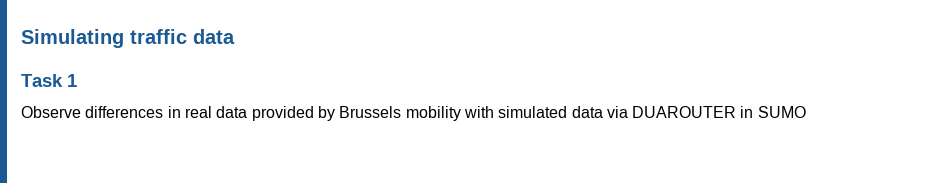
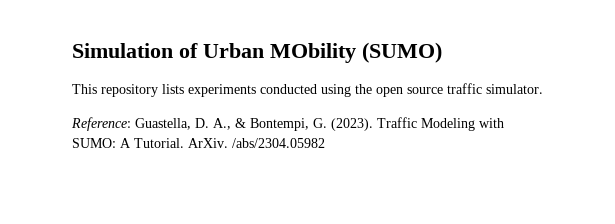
- Simulating traffic data
- Task 1
- Observe differences in real data provided by Brussels mobility with simulated data via DUAROUTER in SUMO
+ Simulation of Urban MObility (SUMO)
+ This repository lists experiments conducted using the open source traffic simulator.
+ Reference: Guastella, D. A., & Bontempi, G. (2023). Traffic Modeling with SUMO: A Tutorial. ArXiv. /abs/2304.05982

